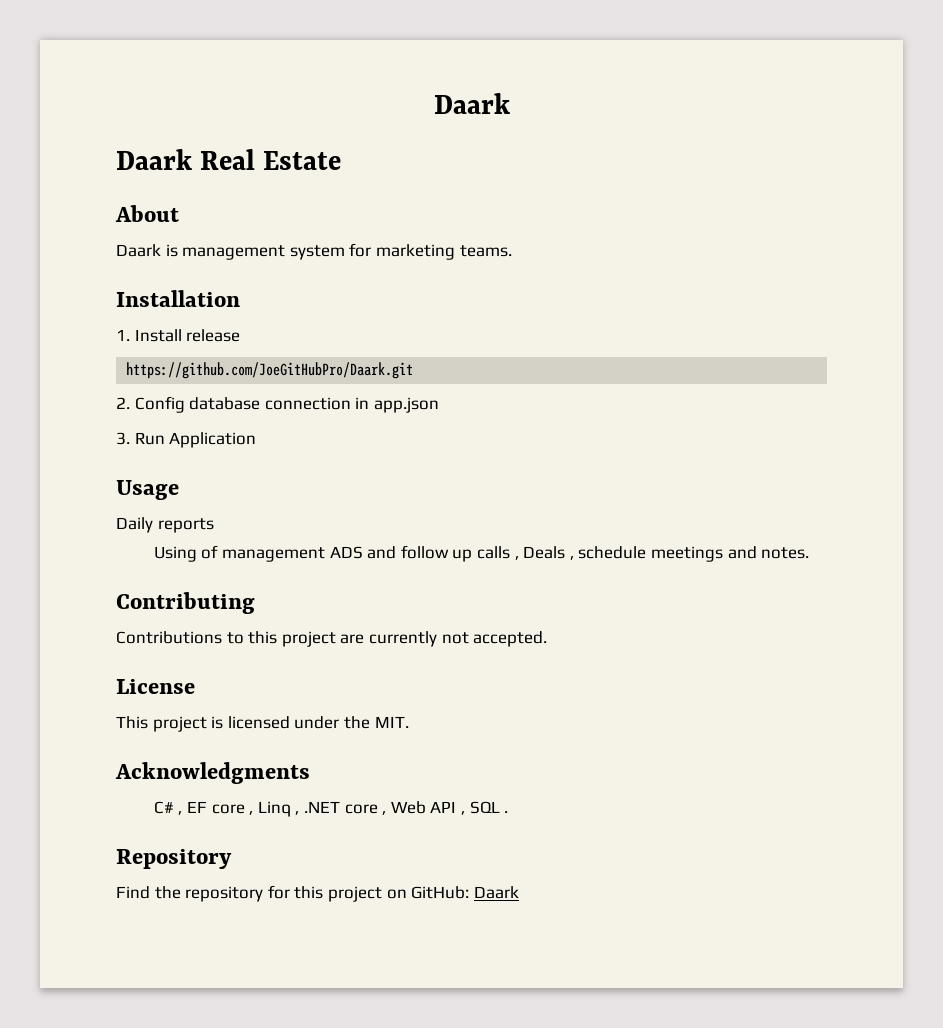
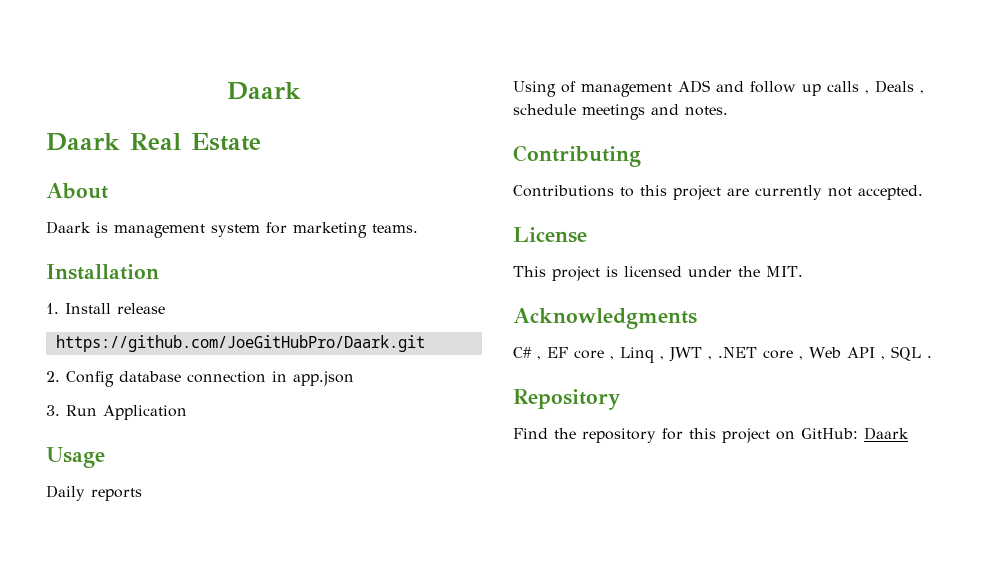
- C# , EF core , Linq , .NET core , Web API , SQL .
+ C# , EF core , Linq , JWT , .NET core , Web API , SQL .

